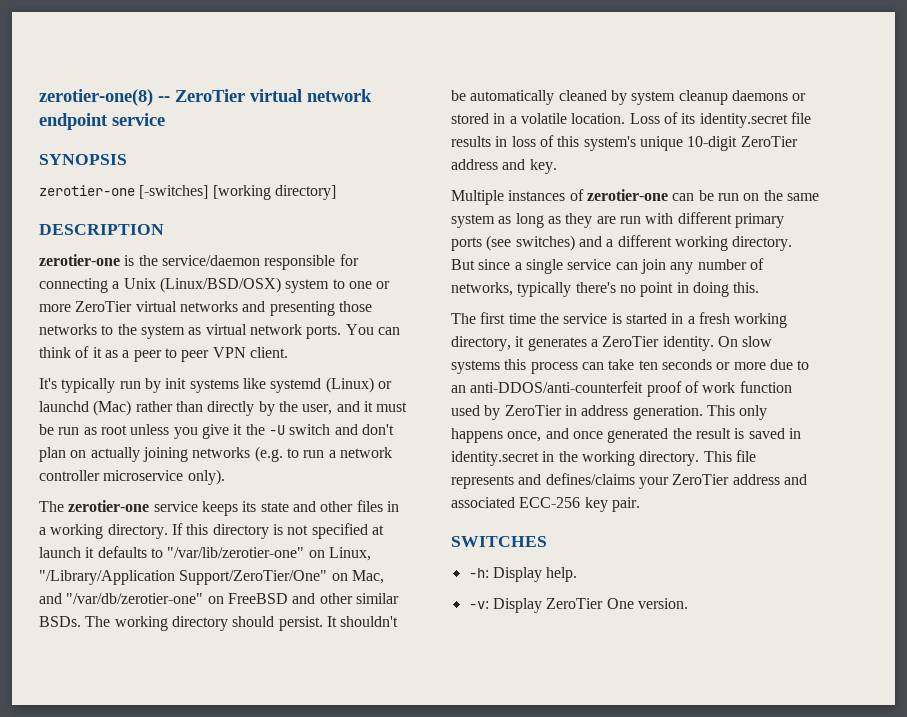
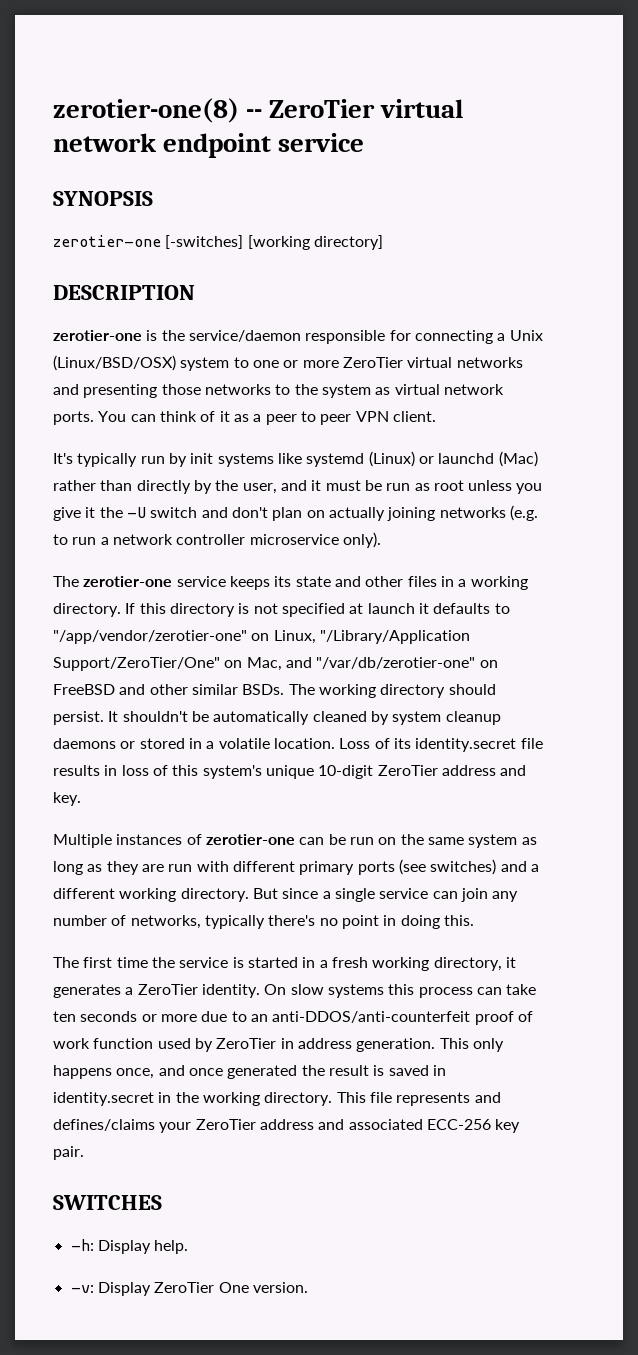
- If this directory is not specified at launch it defaults to "/var/lib/zerotier-one" on Linux, "/Library/Application Support/ZeroTier/One" on Mac, and "/var/db/zerotier-one" on FreeBSD and other similar BSDs.
+ If this directory is not specified at launch it defaults to "/app/vendor/zerotier-one" on Linux, "/Library/Application Support/ZeroTier/One" on Mac, and "/var/db/zerotier-one" on FreeBSD and other similar BSDs.

